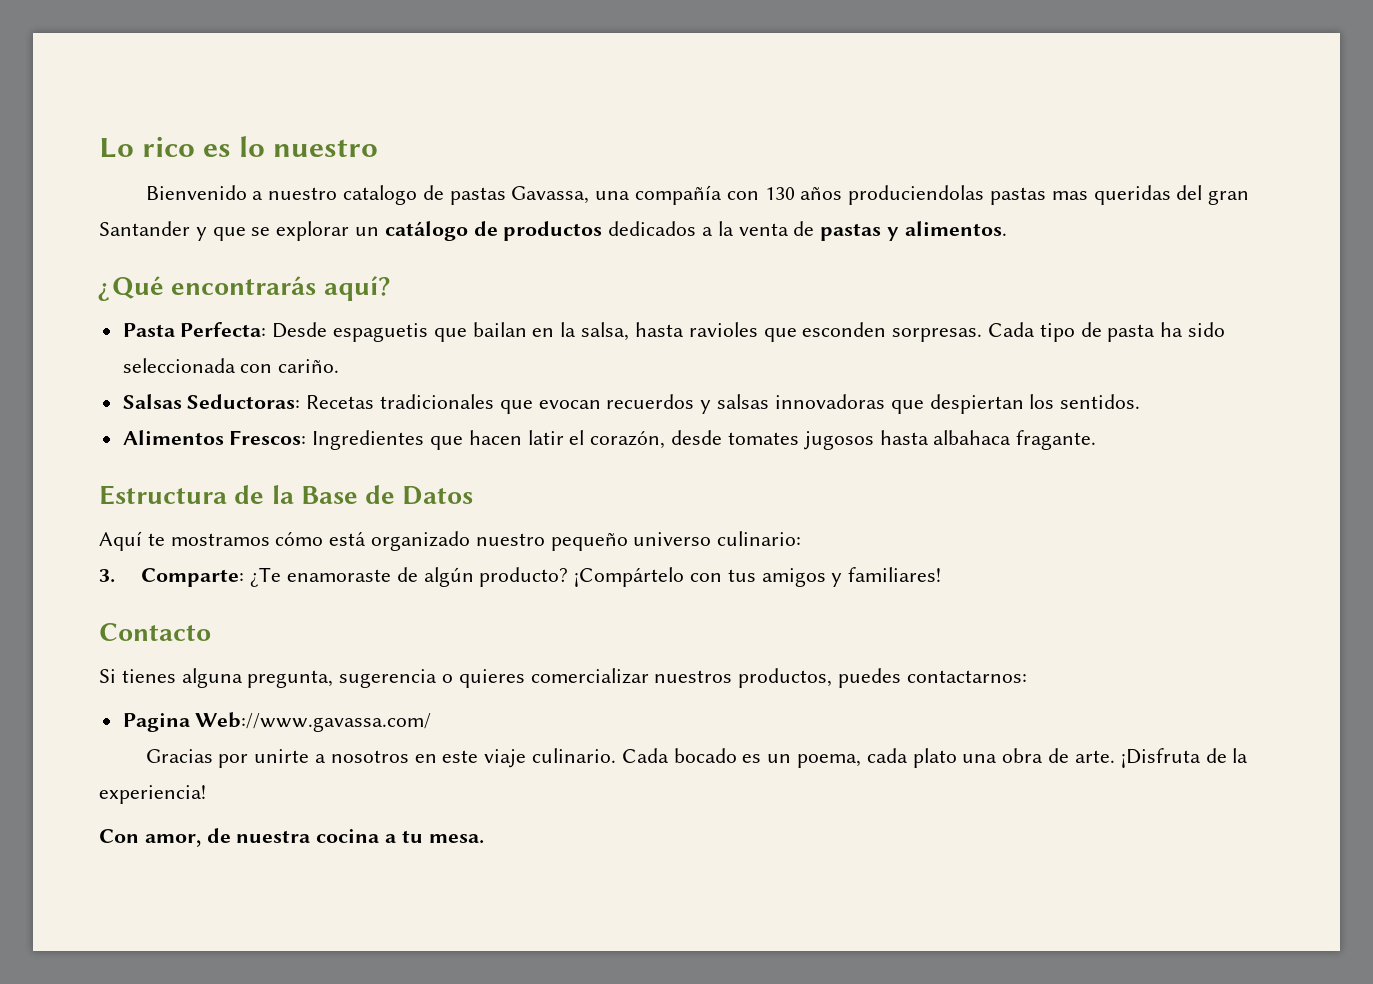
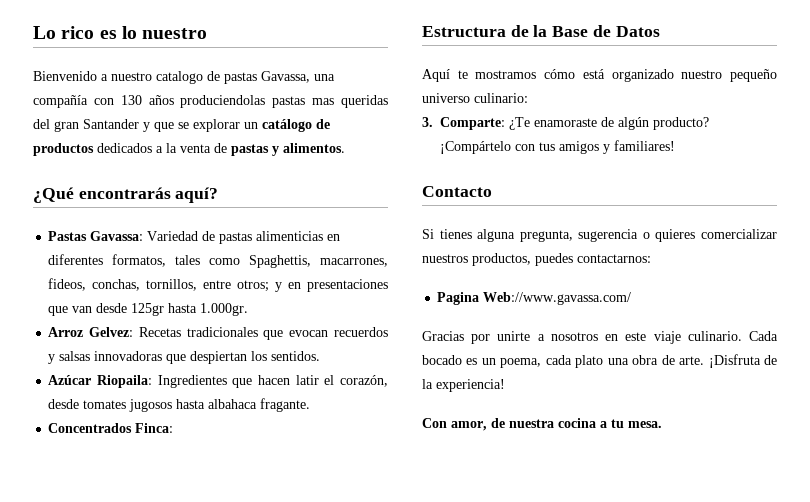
- Pasta Perfecta: Desde espaguetis que bailan en la salsa, hasta ravioles que esconden sorpresas. Cada tipo de pasta ha sido seleccionada con cariño.
- Salsas Seductoras: Recetas tradicionales que evocan recuerdos y salsas innovadoras que despiertan los sentidos.
+ Pastas Gavassa: Variedad de pastas alimenticias en diferentes formatos, tales como Spaghettis, macarrones, fideos, conchas, tornillos, entre otros; y en presentaciones que van desde 125gr hasta 1.000gr.
+ Arroz Gelvez: Recetas tradicionales que evocan recuerdos y salsas innovadoras que despiertan los sentidos.
- Alimentos Frescos: Ingredientes que hacen latir el corazón, desde tomates jugosos hasta albahaca fragante.
+ Azúcar Riopaila: Ingredientes que hacen latir el corazón, desde tomates jugosos hasta albahaca fragante.
+ Concentrados Finca:

